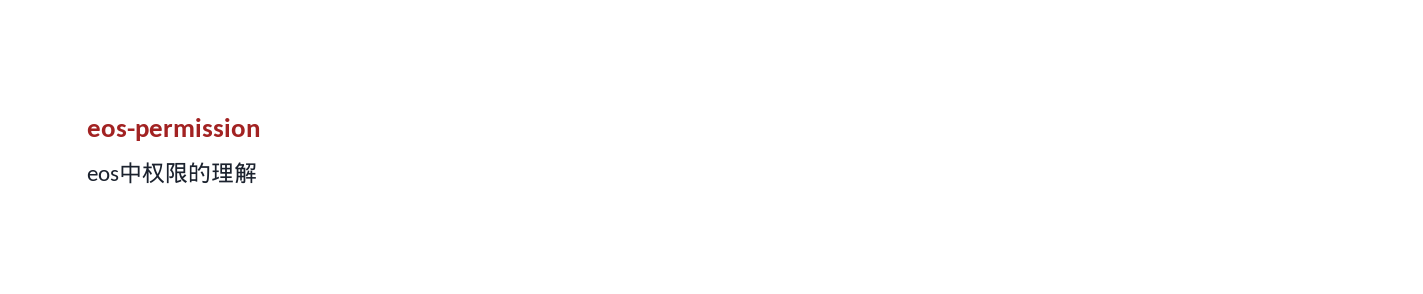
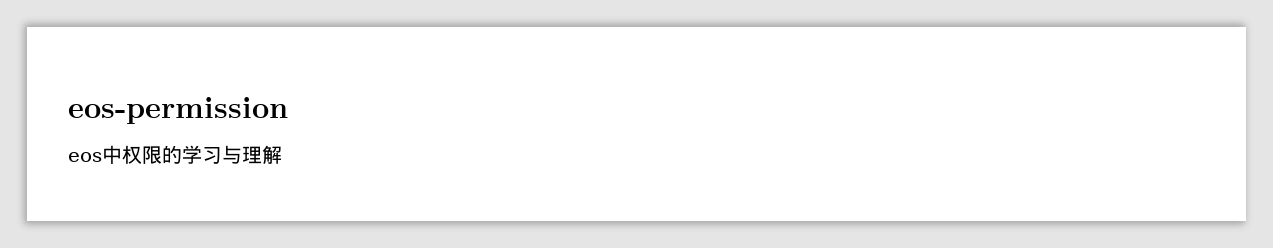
- eos中权限的理解
+ eos中权限的学习与理解

